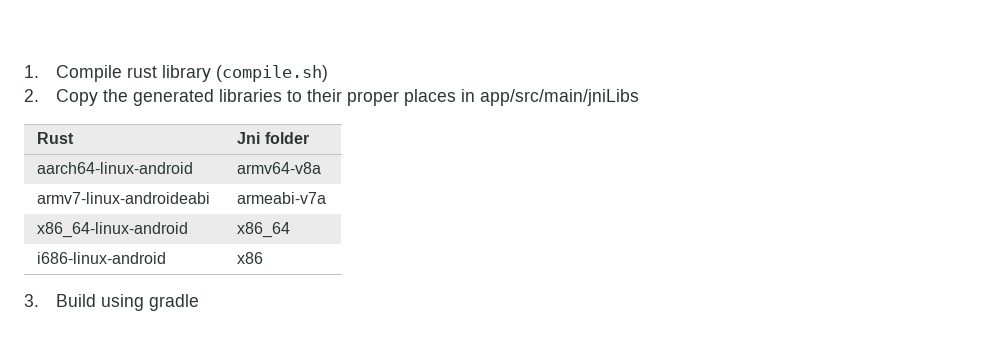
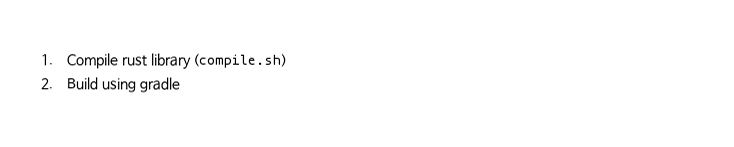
- 2. Copy the generated libraries to their proper places in app/src/main/jniLibs
- Rust | Jni folder
- aarch64-linux-android | armv64-v8a
- armv7-linux-androideabi | armeabi-v7a
- x86_64-linux-android | x86_64
- i686-linux-android | x86
- 3. Build using gradle
+ 2. Build using gradle

